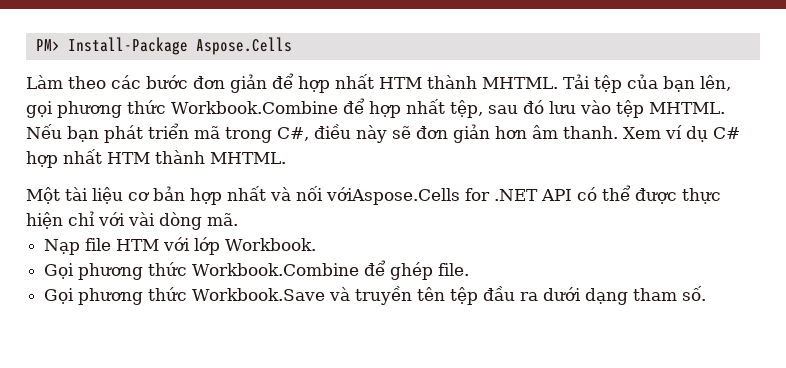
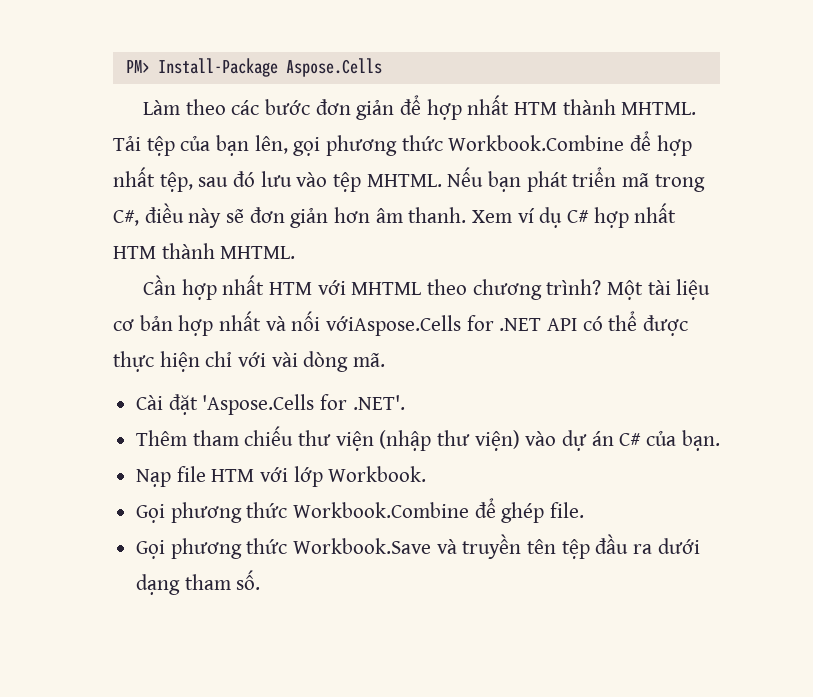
+ Cần hợp nhất HTM với MHTML theo chương trình?
+ Cài đặt 'Aspose.Cells for .NET'.
+ Thêm tham chiếu thư viện (nhập thư viện) vào dự án C# của bạn.

